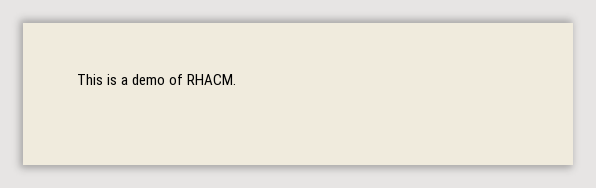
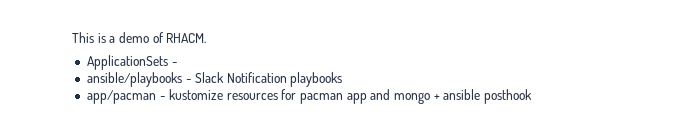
+ ApplicationSets -
+ ansible/playbooks - Slack Notification playbooks
+ app/pacman - kustomize resources for pacman app and mongo + ansible posthook

